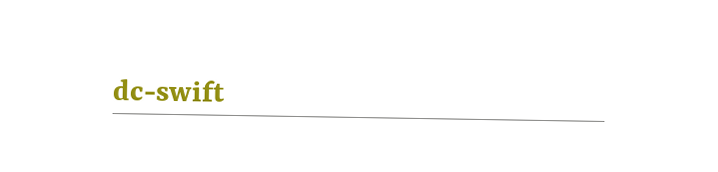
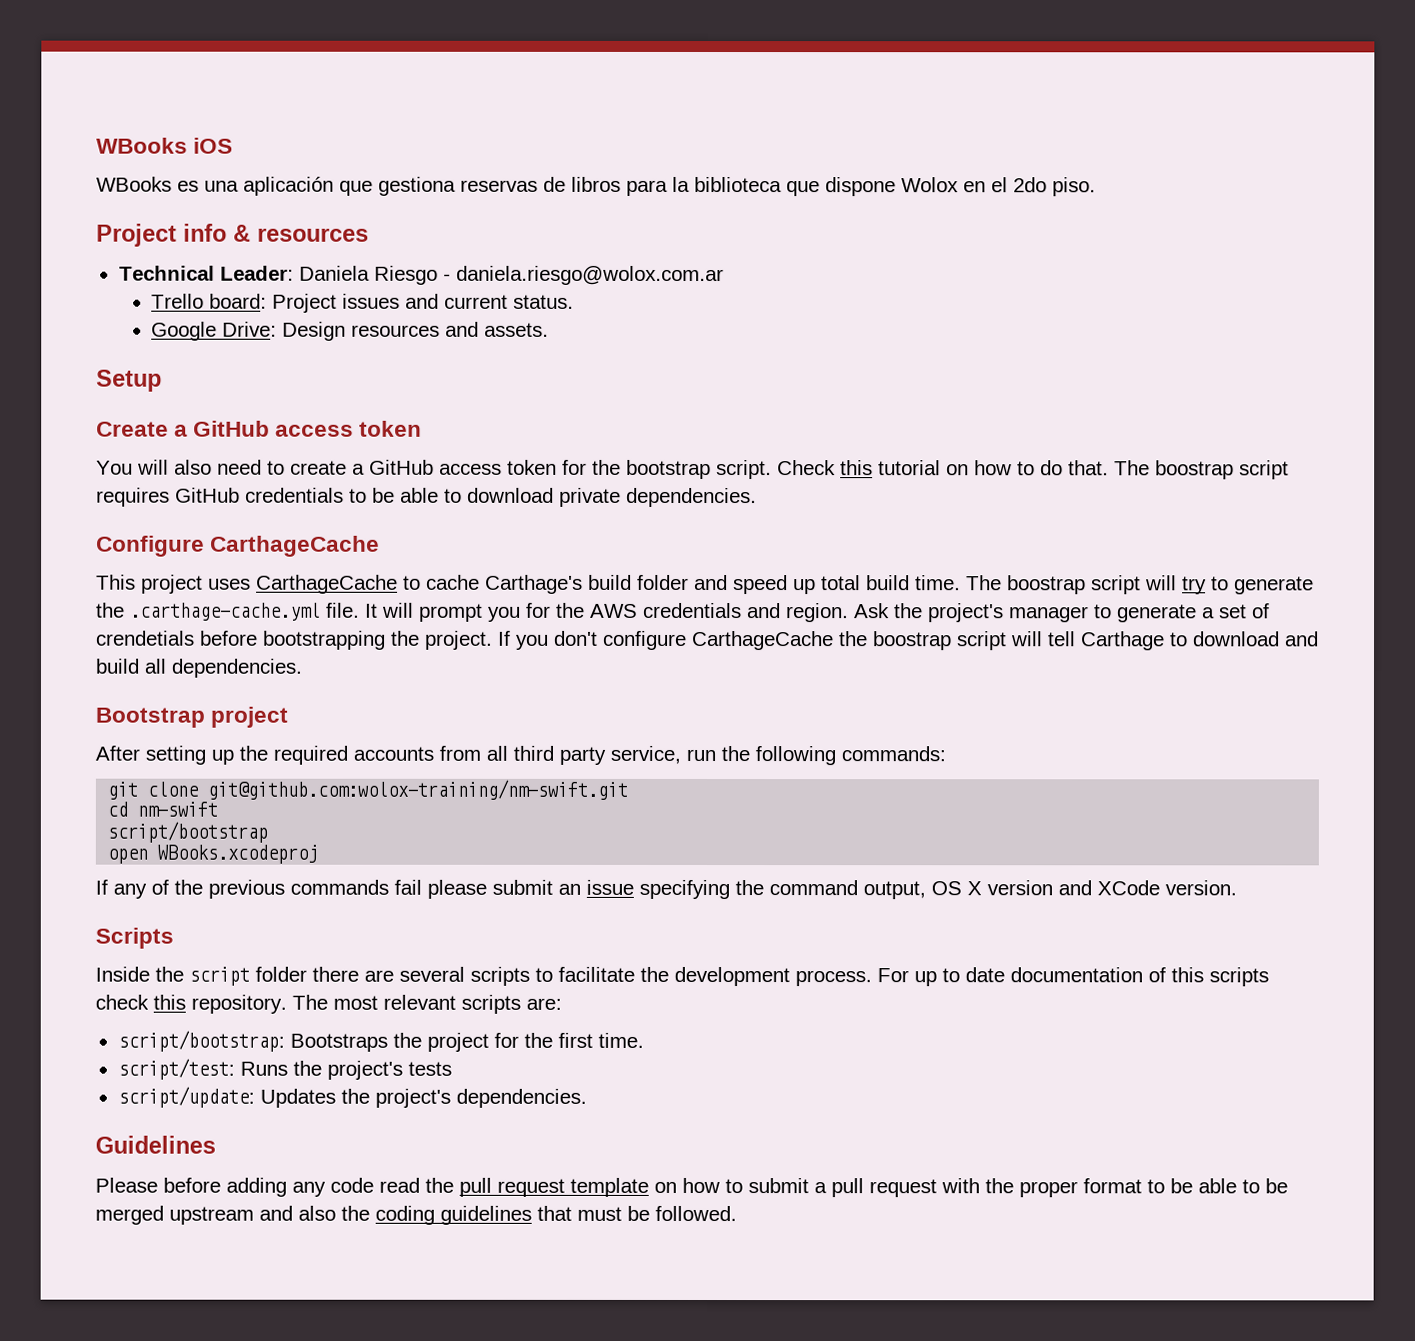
- dc-swift
+ WBooks iOS
+ WBooks es una aplicación que gestiona reservas de libros para la biblioteca que dispone Wolox en el 2do piso.
+ Project info & resources
+ Technical Leader: Daniela Riesgo - daniela.riesgo@wolox.com.ar
+ Trello board: Project issues and current status.
+ Google Drive: Design resources and assets.
+ Setup
+ Create a GitHub access token
+ You will also need to create a GitHub access token for the bootstrap script. Check this tutorial on how to do that. The boostrap script requires GitHub credentials to be able to download private dependencies.
+ Configure CarthageCache
+ This project uses CarthageCache to cache Carthage's build folder and speed up total build time. The boostrap script will try to generate the .carthage-cache.yml file. It will prompt you for the AWS credentials and region. Ask the project's manager to generate a set of crendetials before bootstrapping the project. If you don't configure CarthageCache the boostrap script will tell Carthage to download and build all dependencies.
+ Bootstrap project
+ After setting up the required accounts from all third party service, run the following commands:
+ git clone git@github.com:wolox-training/nm-swift.git
+ cd nm-swift
+ script/bootstrap
+ open WBooks.xcodeproj
+ If any of the previous commands fail please submit an issue specifying the command output, OS X version and XCode version.
+ Scripts
+ Inside the script folder there are several scripts to facilitate the development process. For up to date documentation of this scripts check this repository. The most relevant scripts are:
+ script/bootstrap: Bootstraps the project for the first time.
+ script/test: Runs the project's tests
+ script/update: Updates the project's dependencies.
+ Guidelines
+ Please before adding any code read the pull request template on how to submit a pull request with the proper format to be able to be merged upstream and also the coding guidelines that must be followed.

